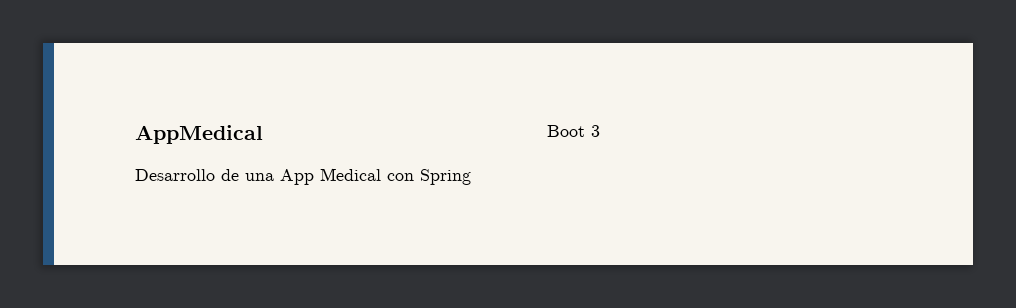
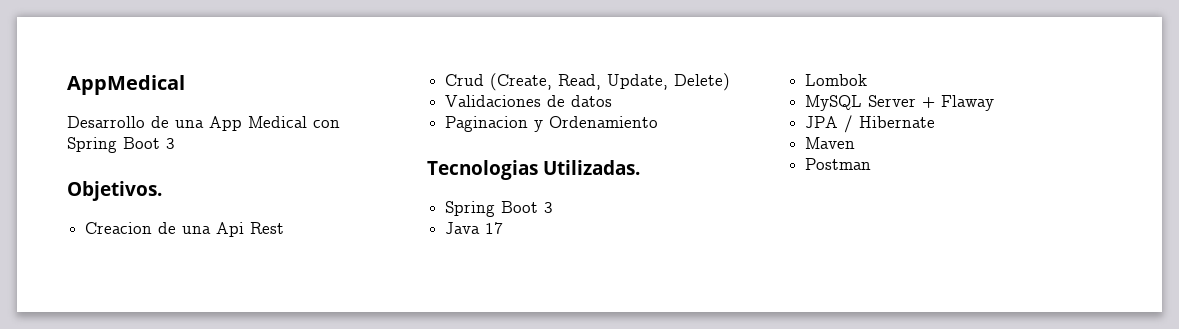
+ Objetivos.
+ Creacion de una Api Rest
+ Crud (Create, Read, Update, Delete)
+ Validaciones de datos
+ Paginacion y Ordenamiento
+ Tecnologias Utilizadas.
+ Spring Boot 3
+ Java 17
+ Lombok
+ MySQL Server + Flaway
+ JPA / Hibernate
+ Maven
+ Postman

